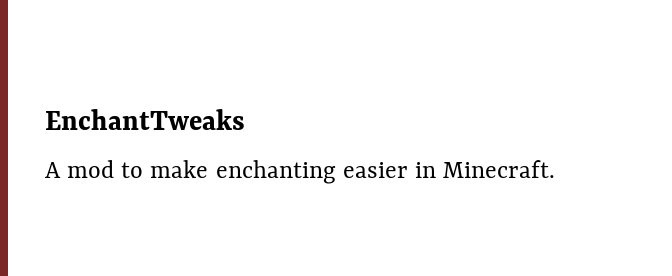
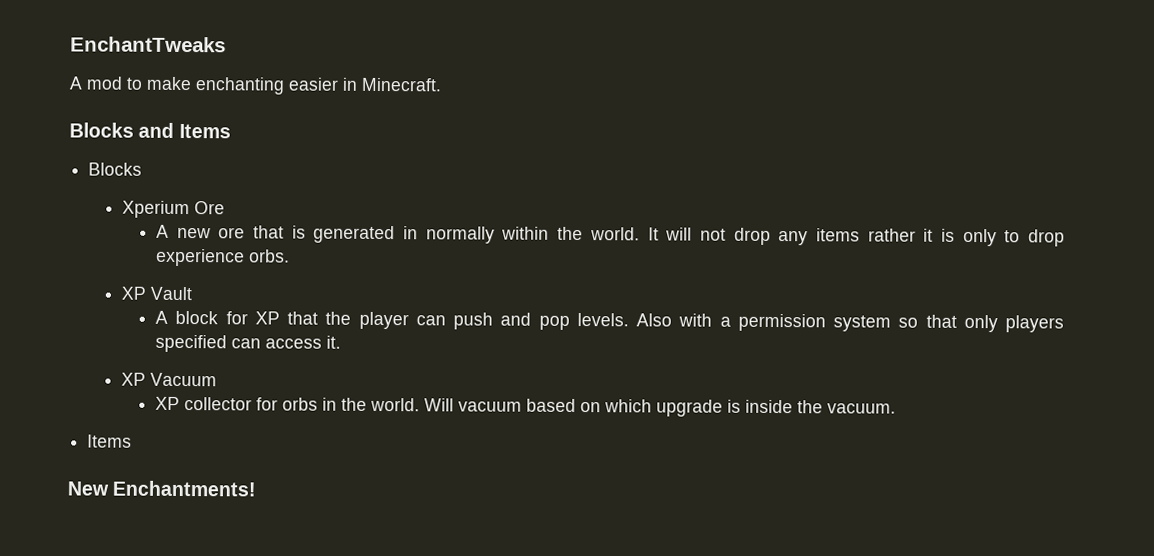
+ Blocks and Items
+ Blocks
+ Xperium Ore
+ A new ore that is generated in normally within the world. It will not drop any items rather it is only to drop experience orbs.
+ XP Vault
+ A block for XP that the player can push and pop levels. Also with a permission system so that only players specified can access it.
+ XP Vacuum
+ XP collector for orbs in the world. Will vacuum based on which upgrade is inside the vacuum.
+ Items
+ New Enchantments!

